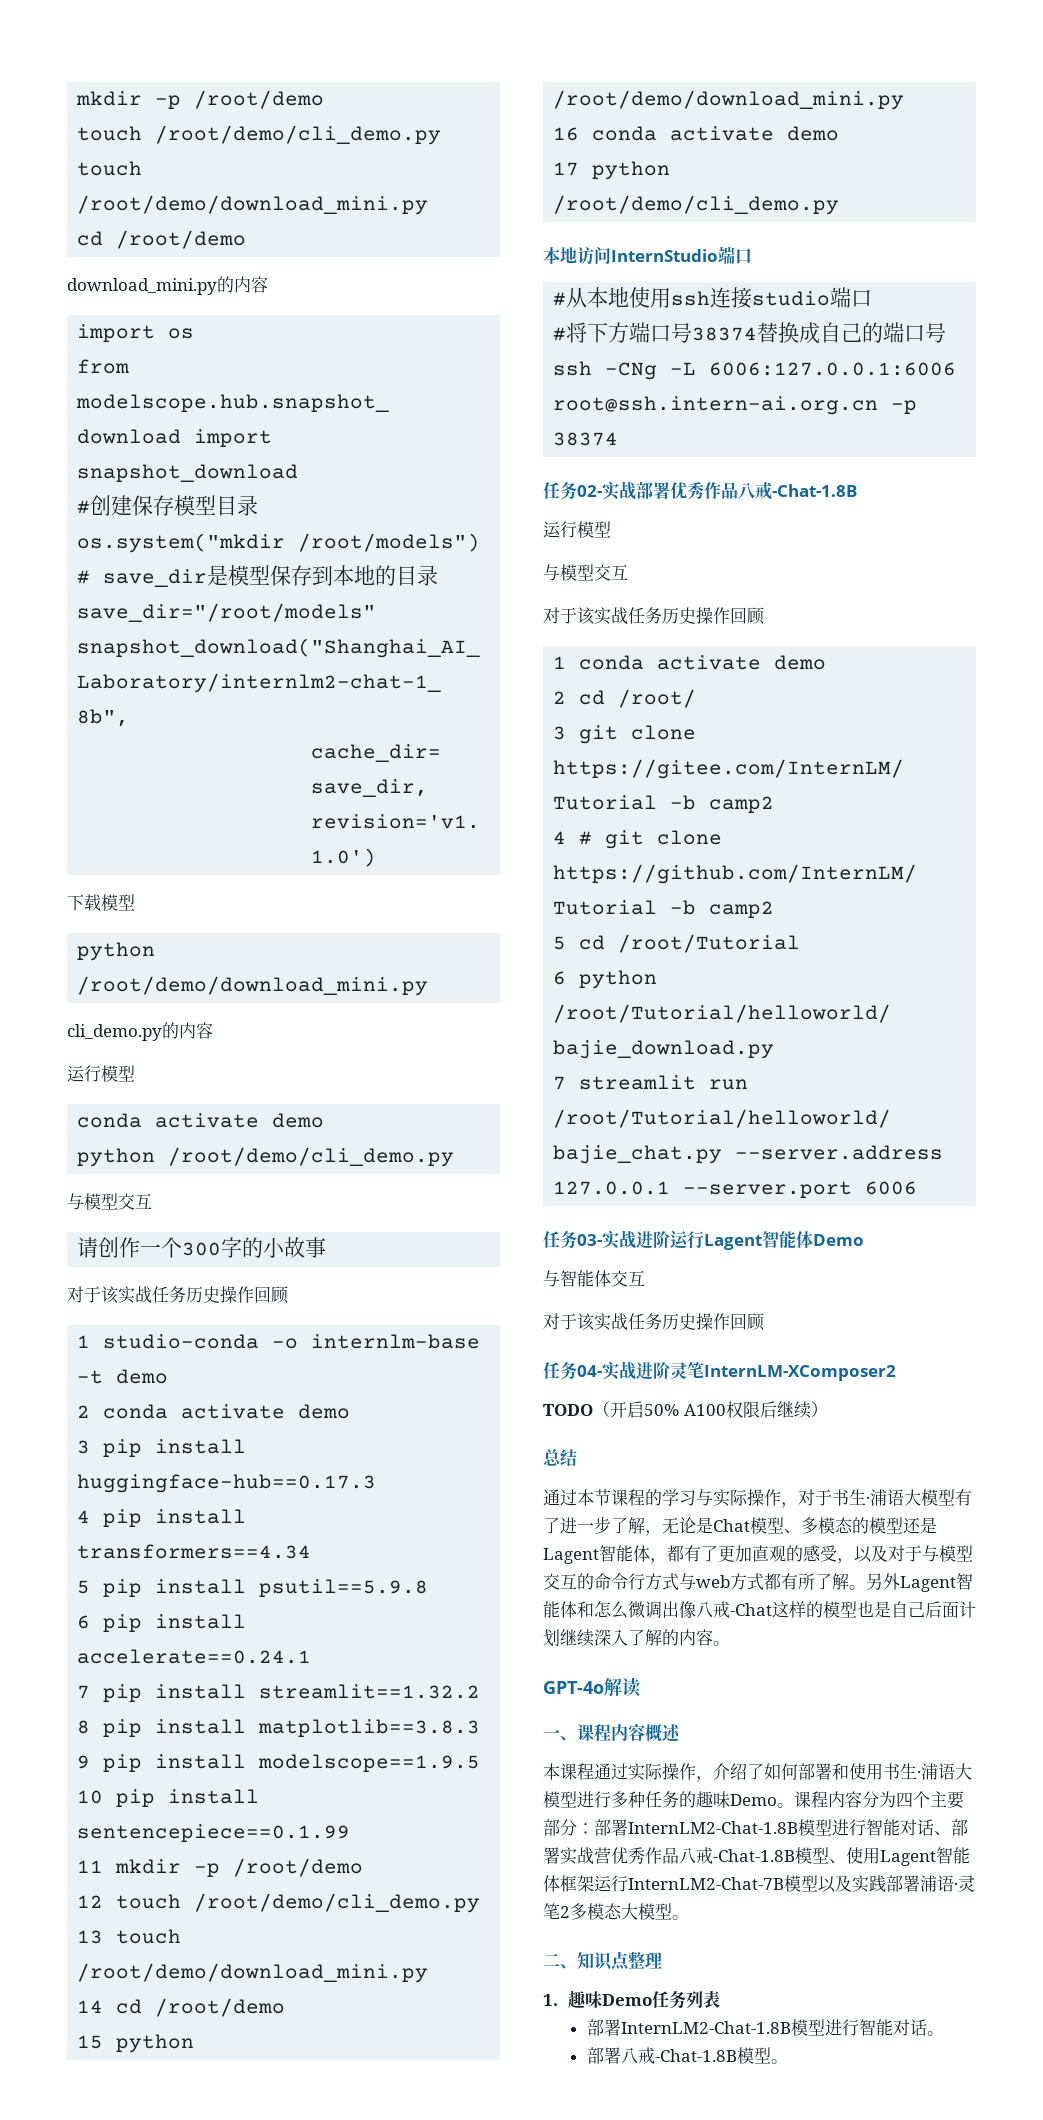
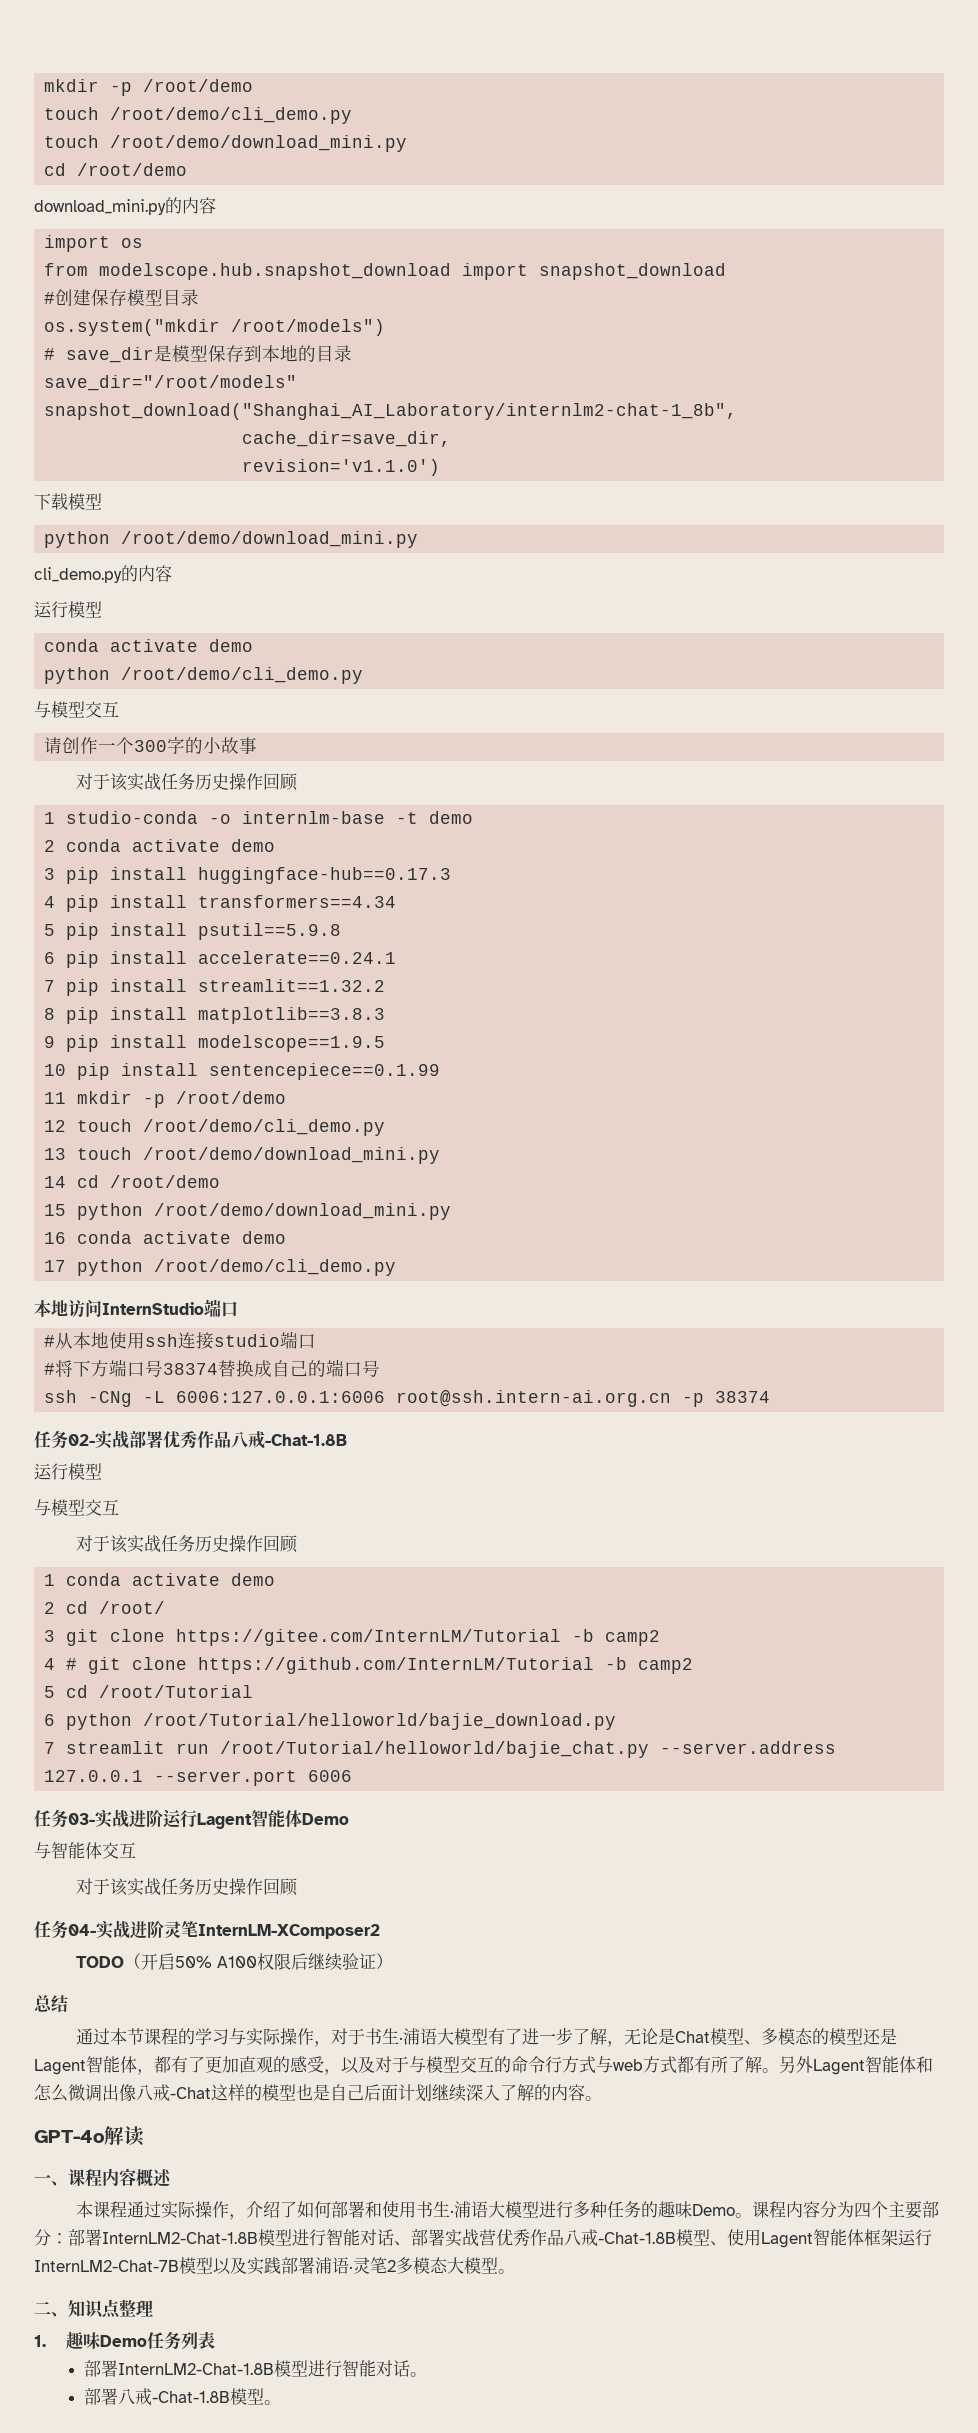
- TODO（开启50% A100权限后继续）
+ TODO（开启50% A100权限后继续验证）

